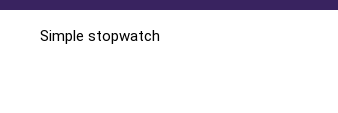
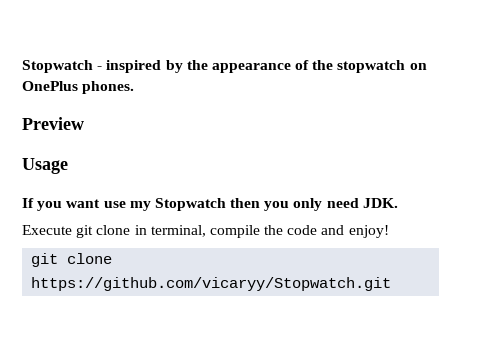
- Simple stopwatch
+ Stopwatch - inspired by the appearance of the stopwatch on OnePlus phones.
+ Preview
+ Usage
+ If you want use my Stopwatch then you only need JDK.
+ Execute git clone in terminal, compile the code and enjoy!
+ git clone https://github.com/vicaryy/Stopwatch.git

